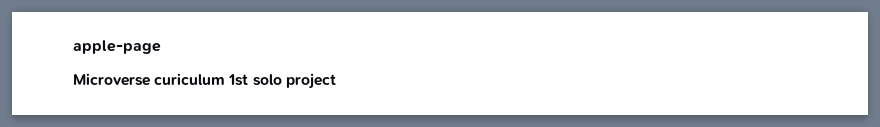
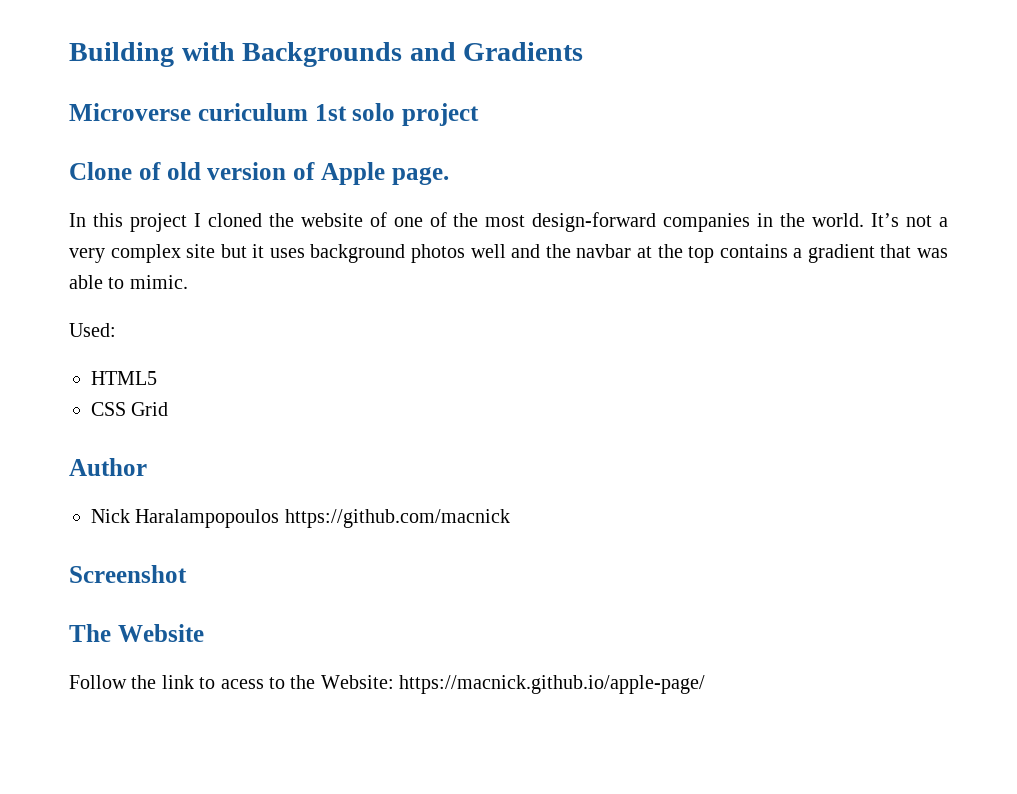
- apple-page
+ Building with Backgrounds and Gradients
+ Clone of old version of Apple page.
+ In this project I cloned the website of one of the most design-forward companies in the world. It’s not a very complex site but it uses background photos well and the navbar at the top contains a gradient that was able to mimic.
+ Used:
+ HTML5
+ CSS Grid
+ Author
+ Nick Haralampopoulos https://github.com/macnick
+ Screenshot
+ The Website
+ Follow the link to acess to the Website: https://macnick.github.io/apple-page/

